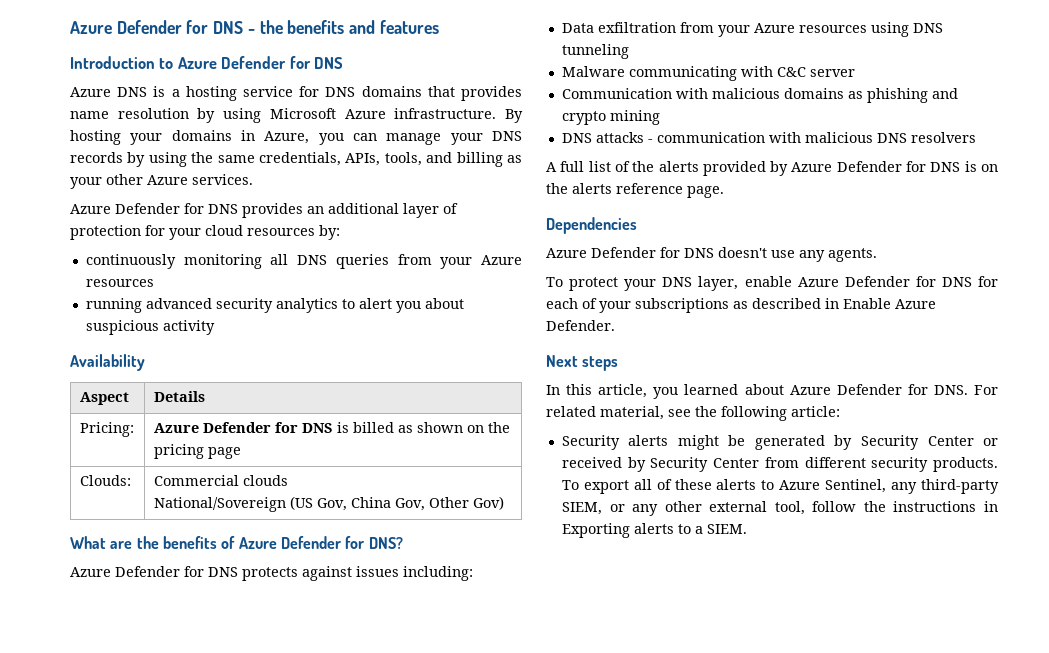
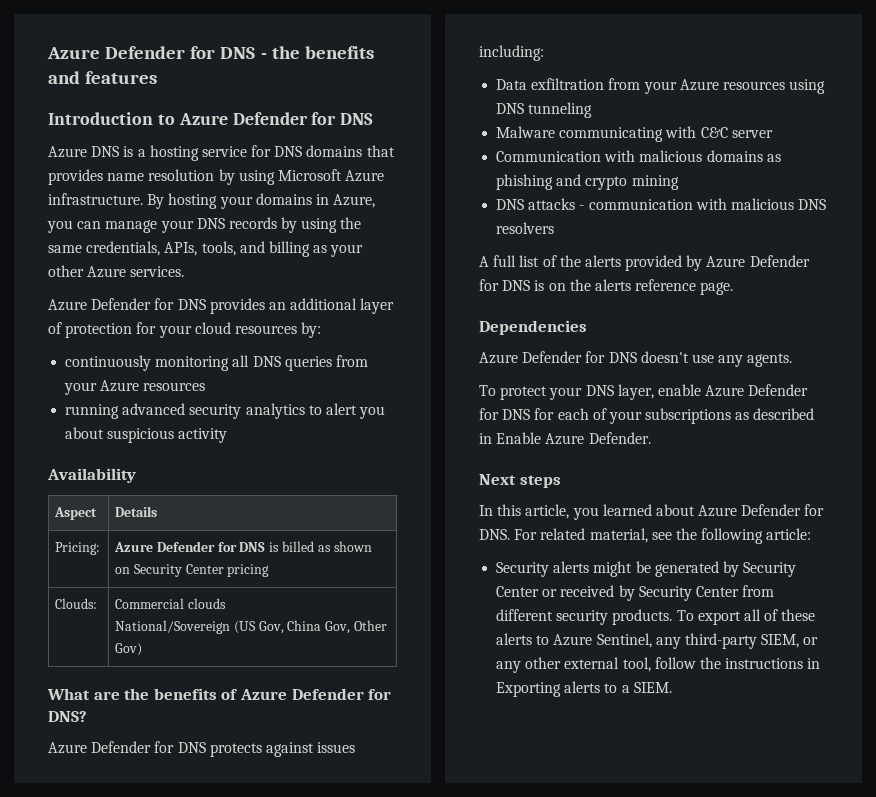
- Pricing: | Azure Defender for DNS is billed as shown on the pricing page
+ Pricing: | Azure Defender for DNS is billed as shown on Security Center pricing

